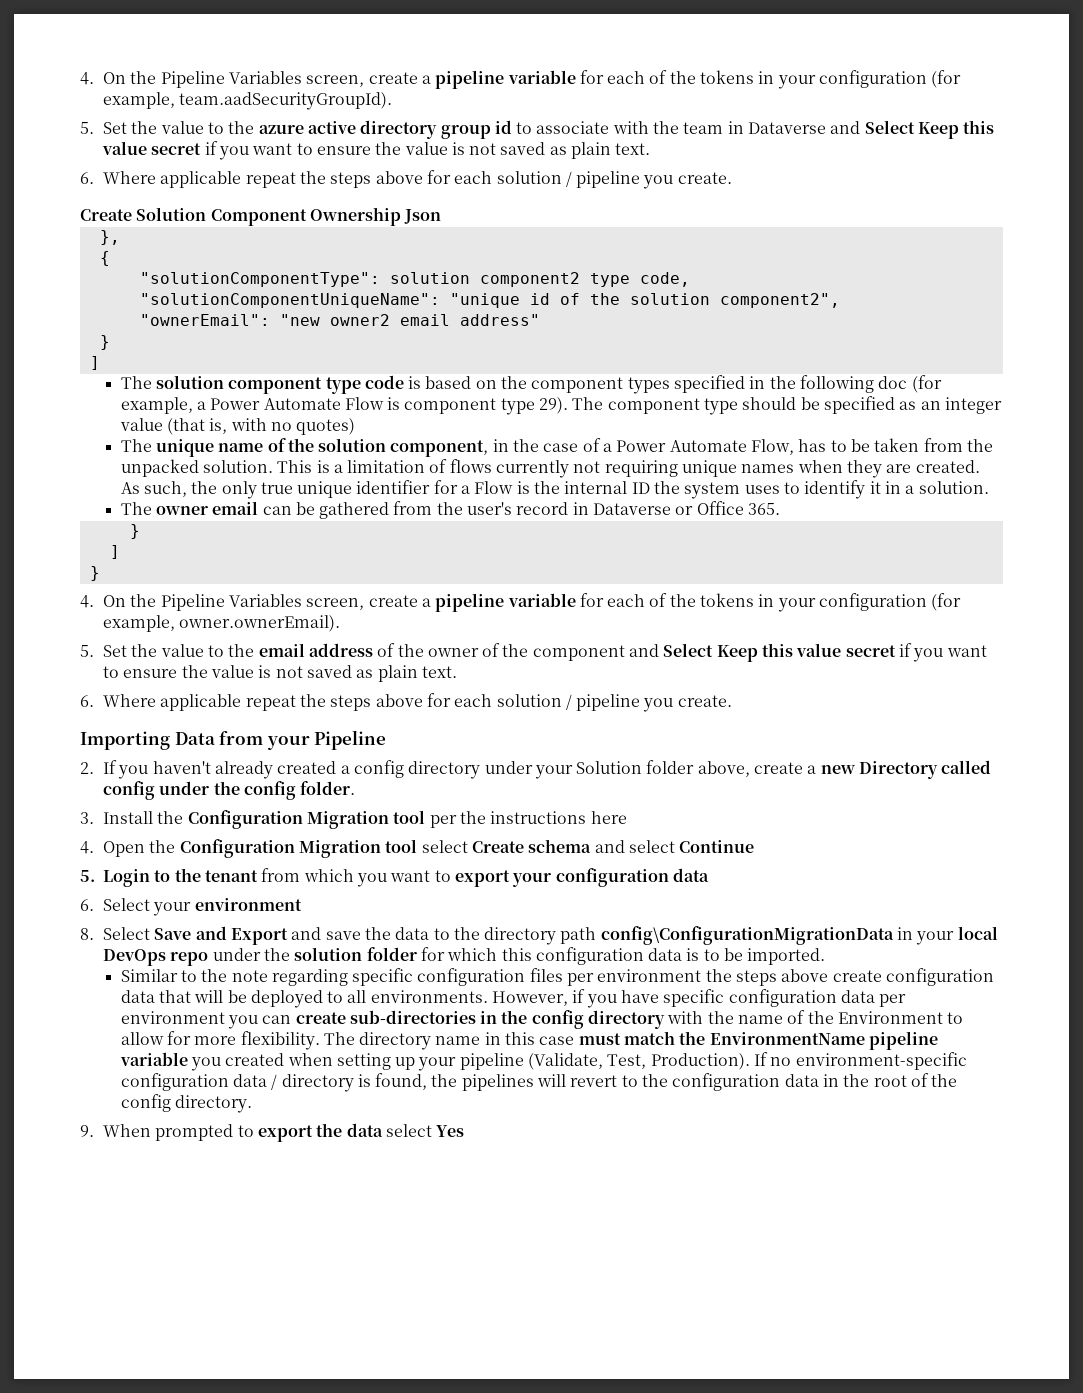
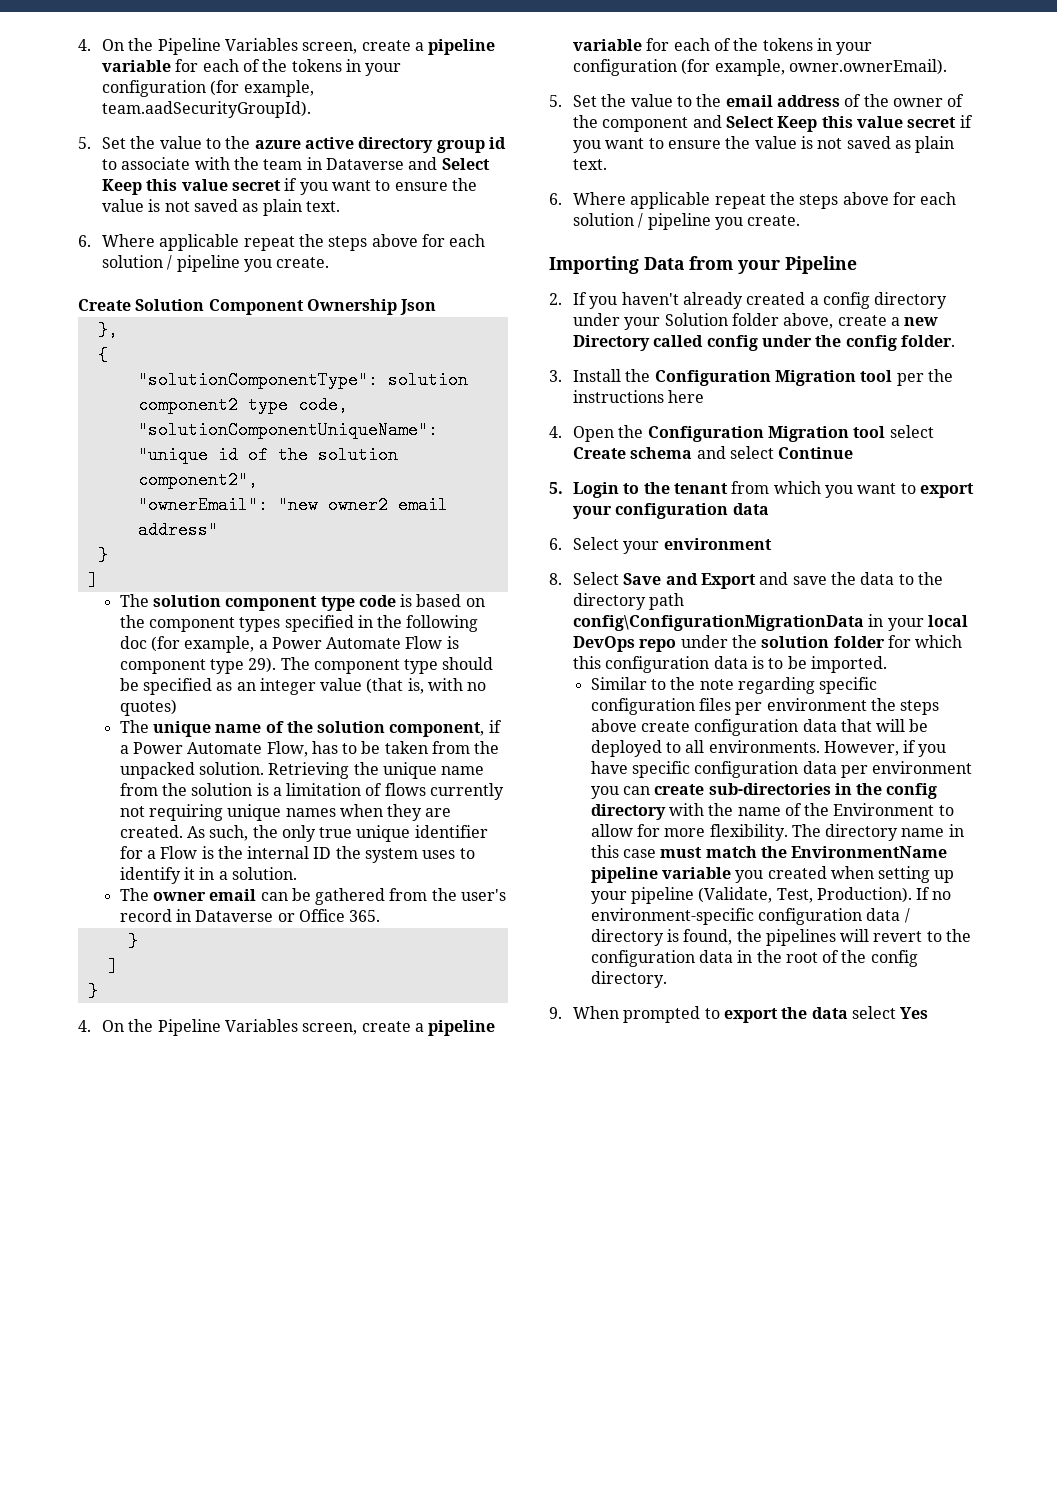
- The unique name of the solution component, in the case of a Power Automate Flow, has to be taken from the unpacked solution.
+ The unique name of the solution component, if a Power Automate Flow, has to be taken from the unpacked solution.
- This is a limitation of flows currently not requiring unique names when they are created.
+ Retrieving the unique name from the solution is a limitation of flows currently not requiring unique names when they are created.

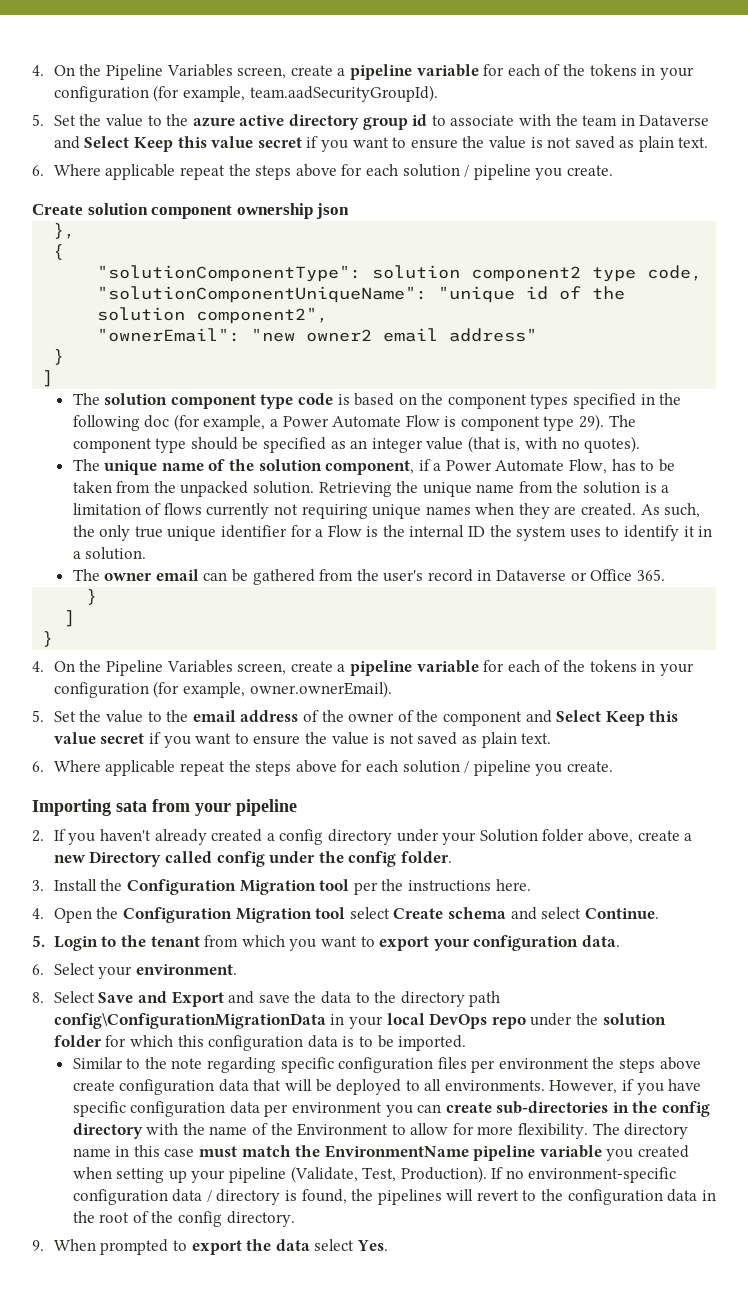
- Create Solution Component Ownership Json
+ Create solution component ownership json
- The component type should be specified as an integer value (that is, with no quotes)
+ The component type should be specified as an integer value (that is, with no quotes).
- Importing Data from your Pipeline
+ Importing sata from your pipeline
- 3. Install the Configuration Migration tool per the instructions here
+ 3. Install the Configuration Migration tool per the instructions here.
- 4. Open the Configuration Migration tool select Create schema and select Continue
+ 4. Open the Configuration Migration tool select Create schema and select Continue.
- 5. Login to the tenant from which you want to export your configuration data
+ 5. Login to the tenant from which you want to export your configuration data.
- 6. Select your environment
+ 6. Select your environment.
- 9. When prompted to export the data select Yes
+ 9. When prompted to export the data select Yes.

